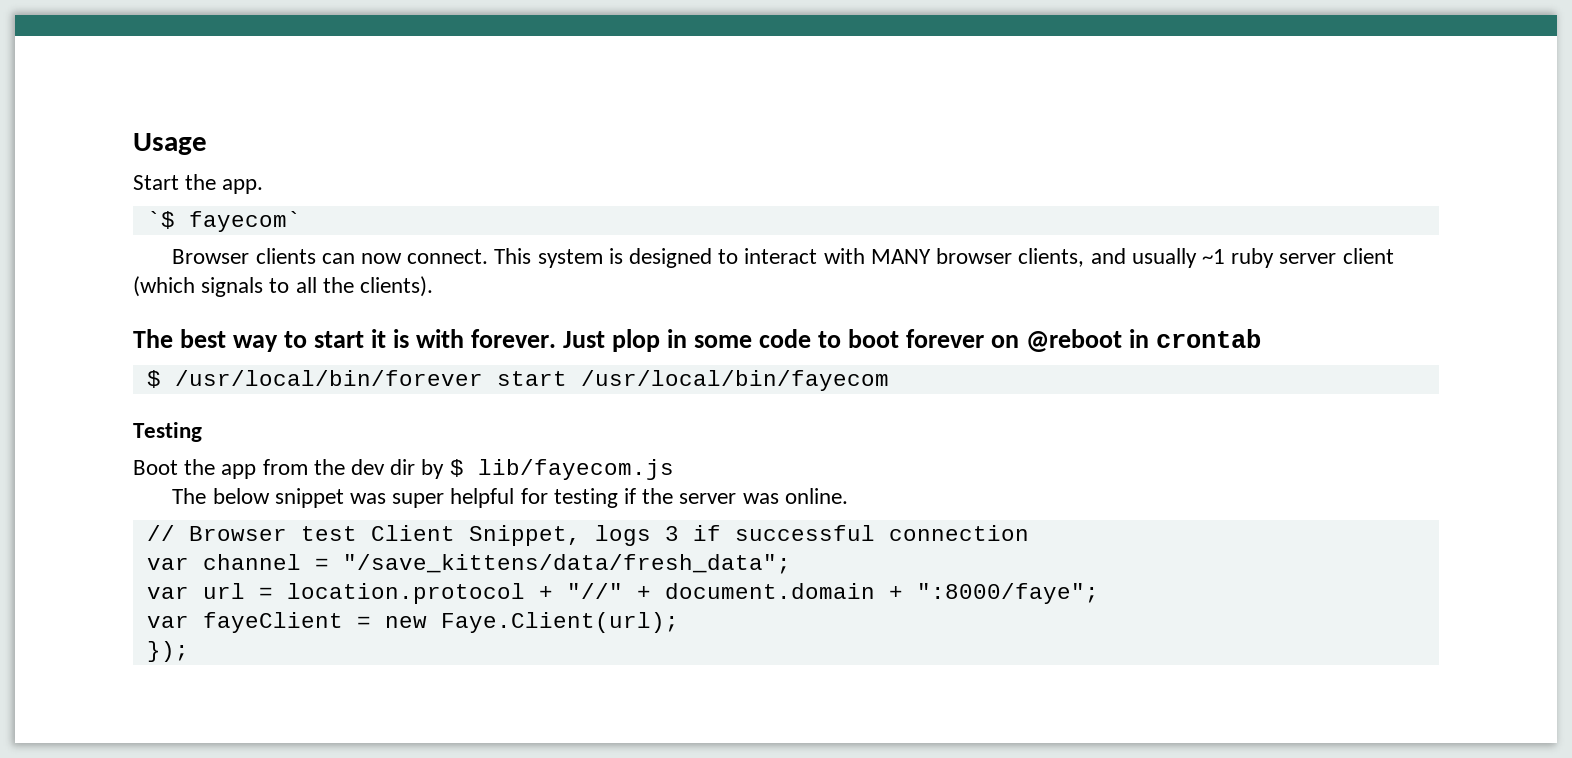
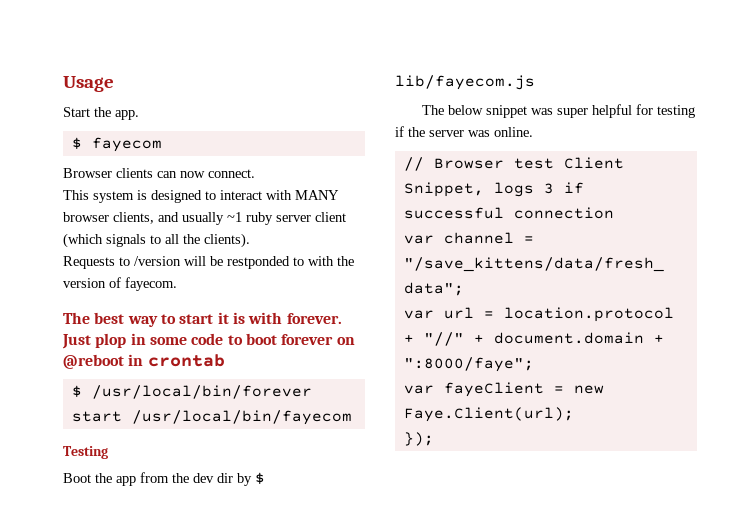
- `$ fayecom`
+ $ fayecom
- Browser clients can now connect. This system is designed to interact with MANY browser clients, and usually ~1 ruby server client (which signals to all the clients).
+ Browser clients can now connect.
+ This system is designed to interact with MANY browser clients, and usually ~1 ruby server client (which signals to all the clients).
+ Requests to /version will be restponded to with the version of fayecom.

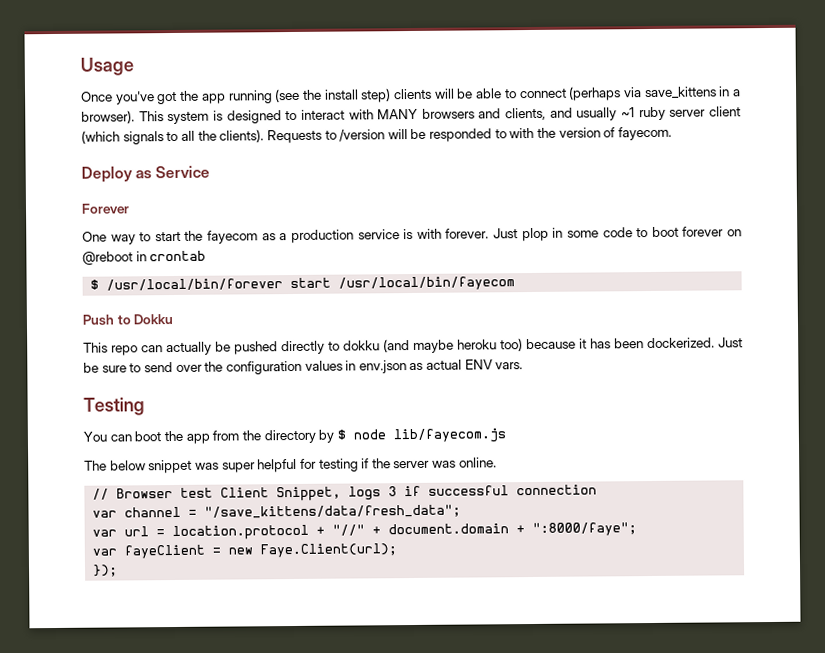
- Start the app.
- $ fayecom
- Browser clients can now connect.
- This system is designed to interact with MANY browser clients, and usually ~1 ruby server client (which signals to all the clients).
- Requests to /version will be restponded to with the version of fayecom.
+ Once you've got the app running (see the install step) clients will be able to connect (perhaps via save_kittens in a browser). This system is designed to interact with MANY browsers and clients, and usually ~1 ruby server client (which signals to all the clients). Requests to /version will be responded to with the version of fayecom.
- The best way to start it is with forever.
+ Deploy as Service
+ Forever
+ One way to start the fayecom as a production service is with forever.
+ Push to Dokku
+ This repo can actually be pushed directly to dokku (and maybe heroku too) because it has been dockerized. Just be sure to send over the configuration values in env.json as actual ENV vars.
  Testing
- Boot the app from the dev dir by $ lib/fayecom.js
+ You can boot the app from the directory by $ node lib/fayecom.js

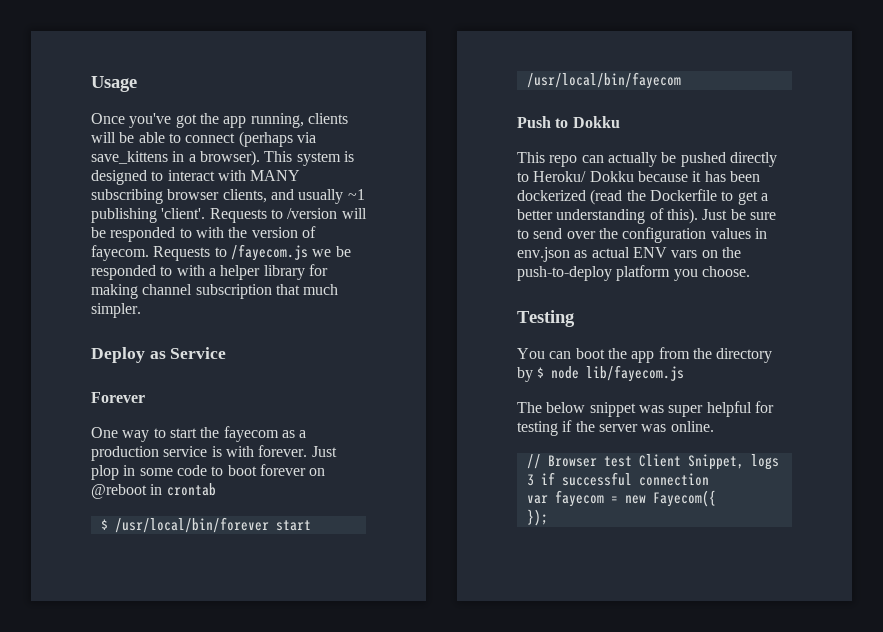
- Once you've got the app running (see the install step) clients will be able to connect (perhaps via save_kittens in a browser).
+ Once you've got the app running, clients will be able to connect (perhaps via save_kittens in a browser).
- This system is designed to interact with MANY browsers and clients, and usually ~1 ruby server client (which signals to all the clients).
+ This system is designed to interact with MANY subscribing browser clients, and usually ~1 publishing 'client'.
+ Requests to /fayecom.js we be responded to with a helper library for making channel subscription that much simpler.
- This repo can actually be pushed directly to dokku (and maybe heroku too) because it has been dockerized.
+ This repo can actually be pushed directly to Heroku/ Dokku because it has been dockerized (read the Dockerfile to get a better understanding of this).
- Just be sure to send over the configuration values in env.json as actual ENV vars.
+ Just be sure to send over the configuration values in env.json as actual ENV vars on the push-to-deploy platform you choose.
- var channel = "/save_kittens/data/fresh_data";
- var url = location.protocol + "//" + document.domain + ":8000/faye";
- var fayeClient = new Faye.Client(url);
+ var fayecom = new Fayecom({

